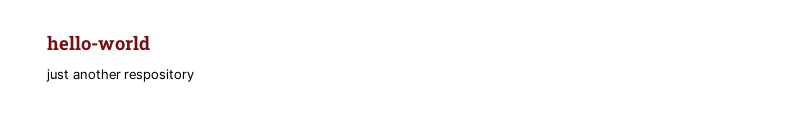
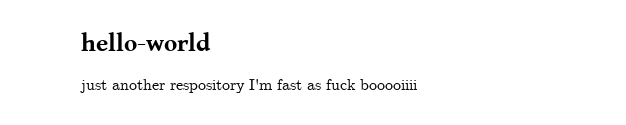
- just another respository
+ just another respository I'm fast as fuck booooiiii

